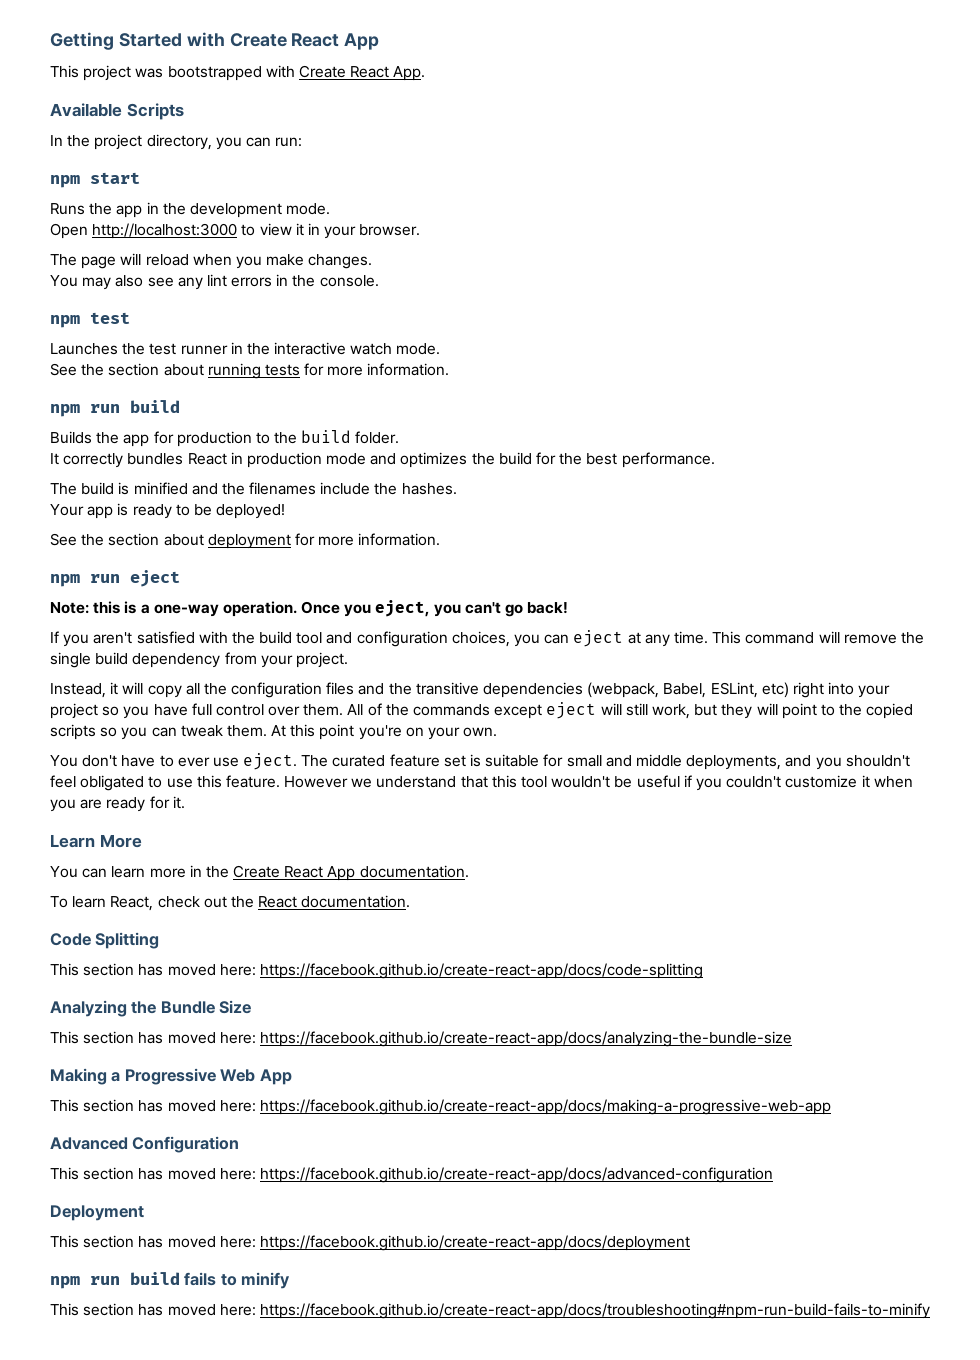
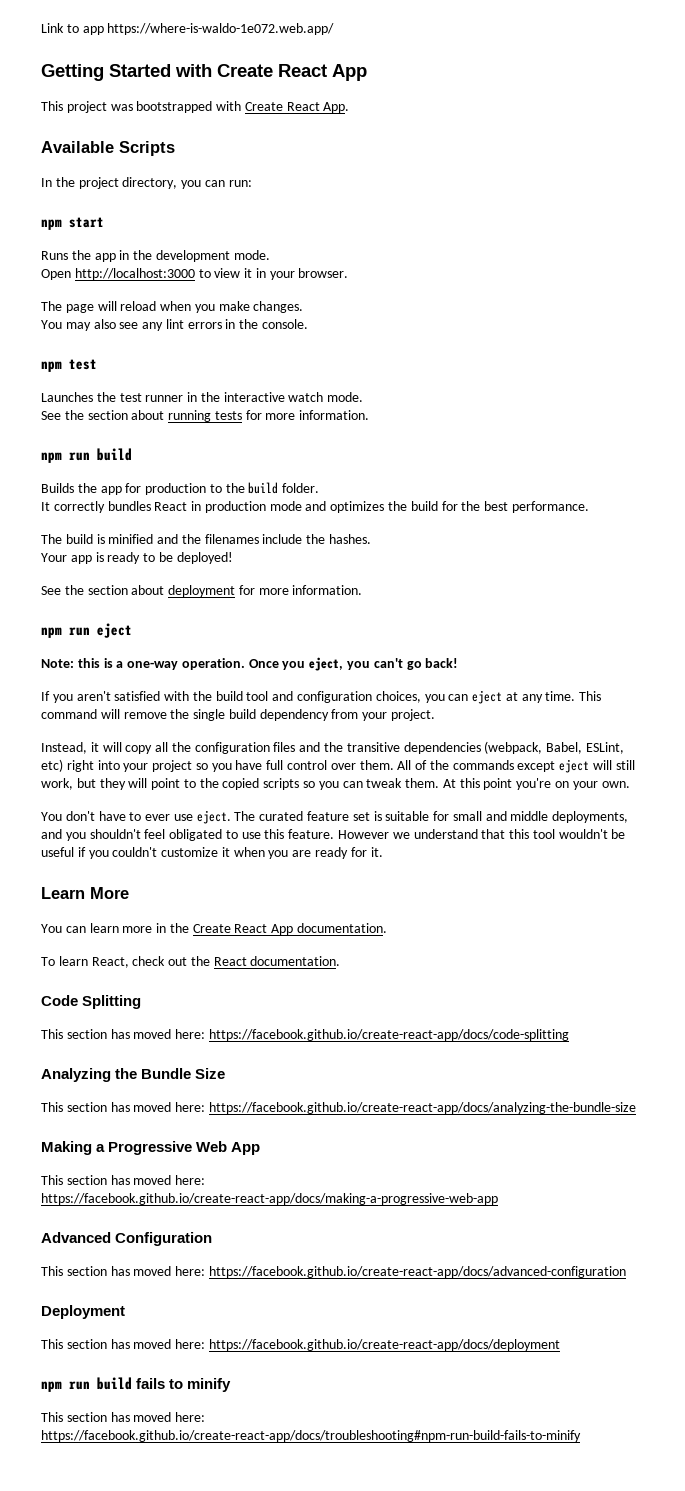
+ Link to app https://where-is-waldo-1e072.web.app/

